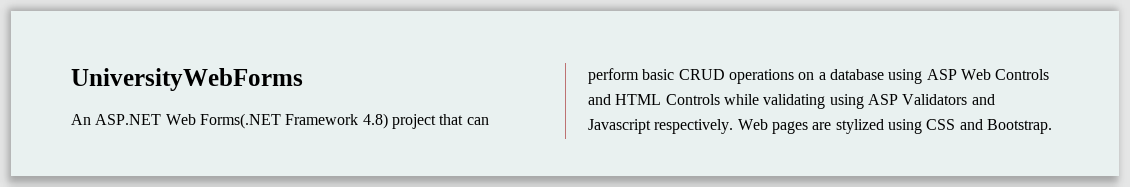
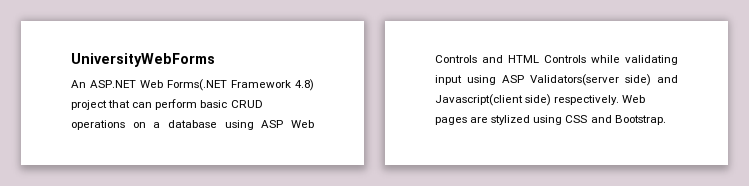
- An ASP.NET Web Forms(.NET Framework 4.8) project that can perform basic CRUD operations on a database using ASP Web Controls and HTML Controls while validating using ASP Validators and Javascript respectively.
+ An ASP.NET Web Forms(.NET Framework 4.8) project that can perform basic CRUD operations on a database using ASP Web Controls and HTML Controls while validating input using ASP Validators(server side) and Javascript(client side) respectively.

